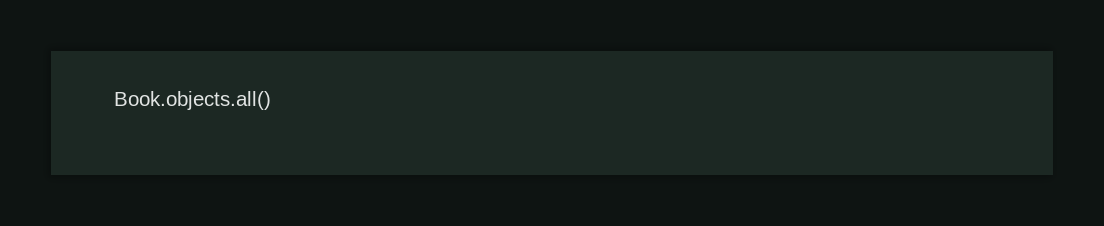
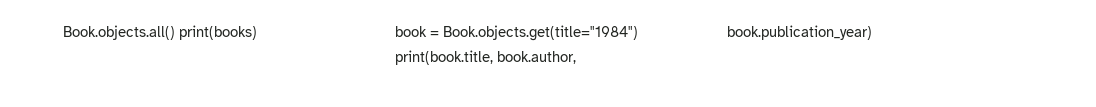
- Book.objects.all()
+ Book.objects.all() print(books)
+ book = Book.objects.get(title="1984") print(book.title, book.author, book.publication_year)

